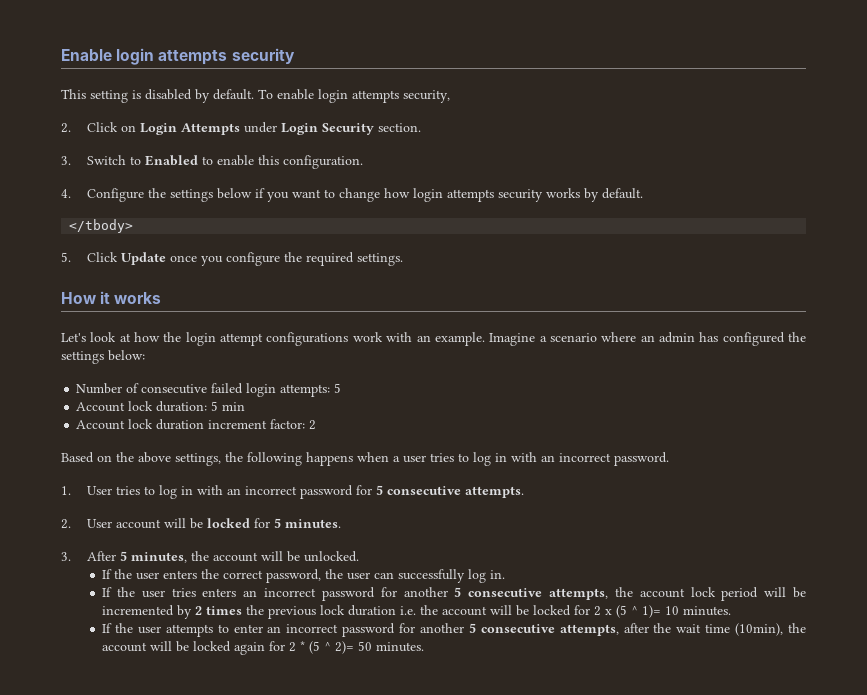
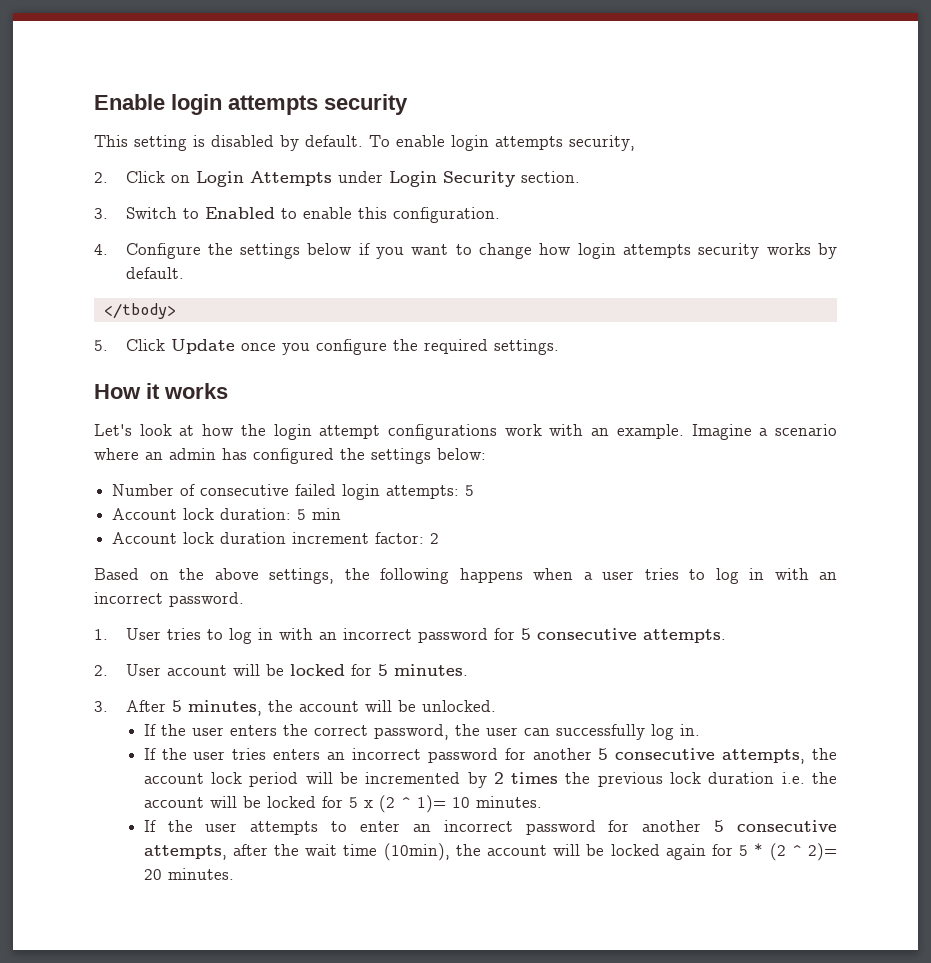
- If the user tries enters an incorrect password for another 5 consecutive attempts, the account lock period will be incremented by 2 times the previous lock duration i.e. the account will be locked for 2 x (5 ^ 1)= 10 minutes.
+ If the user tries enters an incorrect password for another 5 consecutive attempts, the account lock period will be incremented by 2 times the previous lock duration i.e. the account will be locked for 5 x (2 ^ 1)= 10 minutes.
- If the user attempts to enter an incorrect password for another 5 consecutive attempts, after the wait time (10min), the account will be locked again for 2 * (5 ^ 2)= 50 minutes.
+ If the user attempts to enter an incorrect password for another 5 consecutive attempts, after the wait time (10min), the account will be locked again for 5 * (2 ^ 2)= 20 minutes.

